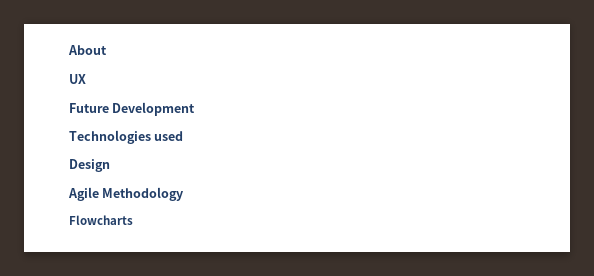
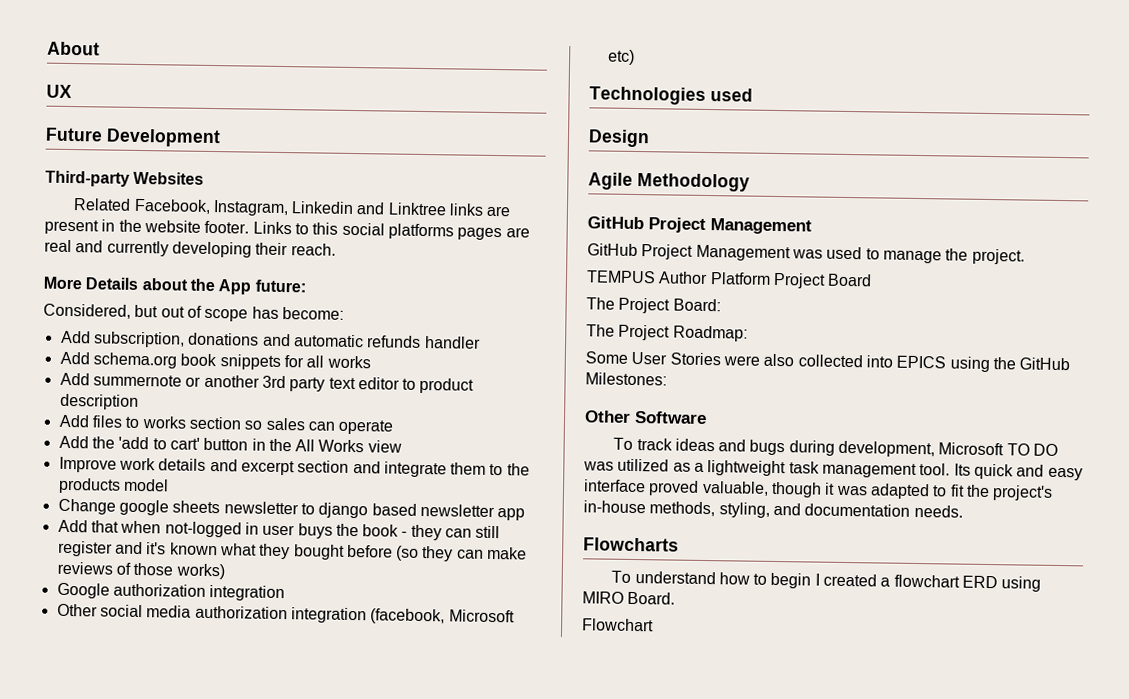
+ Third-party Websites
+ Related Facebook, Instagram, Linkedin and Linktree links are present in the website footer. Links to this social platforms pages are real and currently developing their reach.
+ More Details about the App future:
+ Considered, but out of scope has become:
+ Add subscription, donations and automatic refunds handler
+ Add schema.org book snippets for all works
+ Add summernote or another 3rd party text editor to product description
+ Add files to works section so sales can operate
+ Add the 'add to cart' button in the All Works view
+ Improve work details and excerpt section and integrate them to the products model
+ Change google sheets newsletter to django based newsletter app
+ Add that when not-logged in user buys the book - they can still register and it's known what they bought before (so they can make reviews of those works)
+ Google authorization integration
+ Other social media authorization integration (facebook, Microsoft etc)
  Agile Methodology
+ GitHub Project Management
+ GitHub Project Management was used to manage the project.
+ TEMPUS Author Platform Project Board
+ The Project Board:
+ The Project Roadmap:
+ Some User Stories were also collected into EPICS using the GitHub Milestones:
+ Other Software
+ To track ideas and bugs during development, Microsoft TO DO was utilized as a lightweight task management tool. Its quick and easy interface proved valuable, though it was adapted to fit the project's in-house methods, styling, and documentation needs.
  Flowcharts
+ To understand how to begin I created a flowchart ERD using MIRO Board.
+ Flowchart

